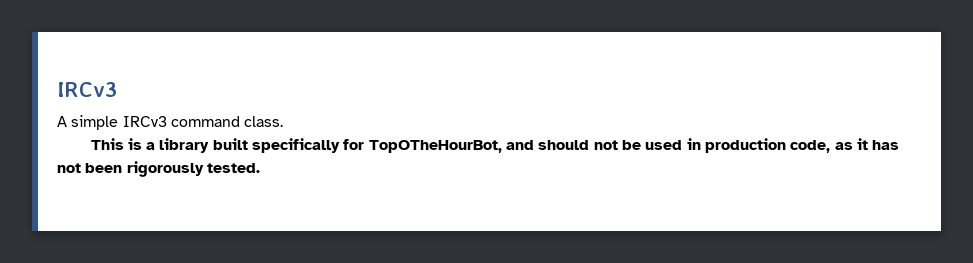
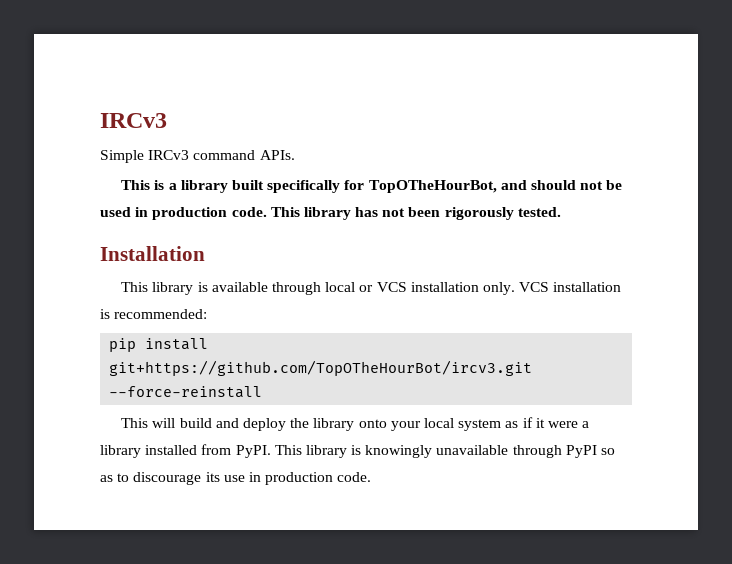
- A simple IRCv3 command class.
+ Simple IRCv3 command APIs.
- This is a library built specifically for TopOTheHourBot, and should not be used in production code, as it has not been rigorously tested.
+ This is a library built specifically for TopOTheHourBot, and should not be used in production code. This library has not been rigorously tested.
+ Installation
+ This library is available through local or VCS installation only. VCS installation is recommended:
+ pip install git+https://github.com/TopOTheHourBot/ircv3.git --force-reinstall
+ This will build and deploy the library onto your local system as if it were a library installed from PyPI. This library is knowingly unavailable through PyPI so as to discourage its use in production code.

